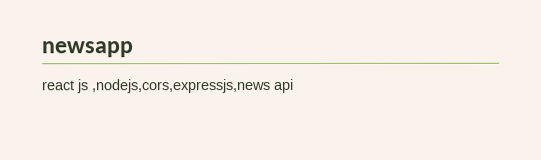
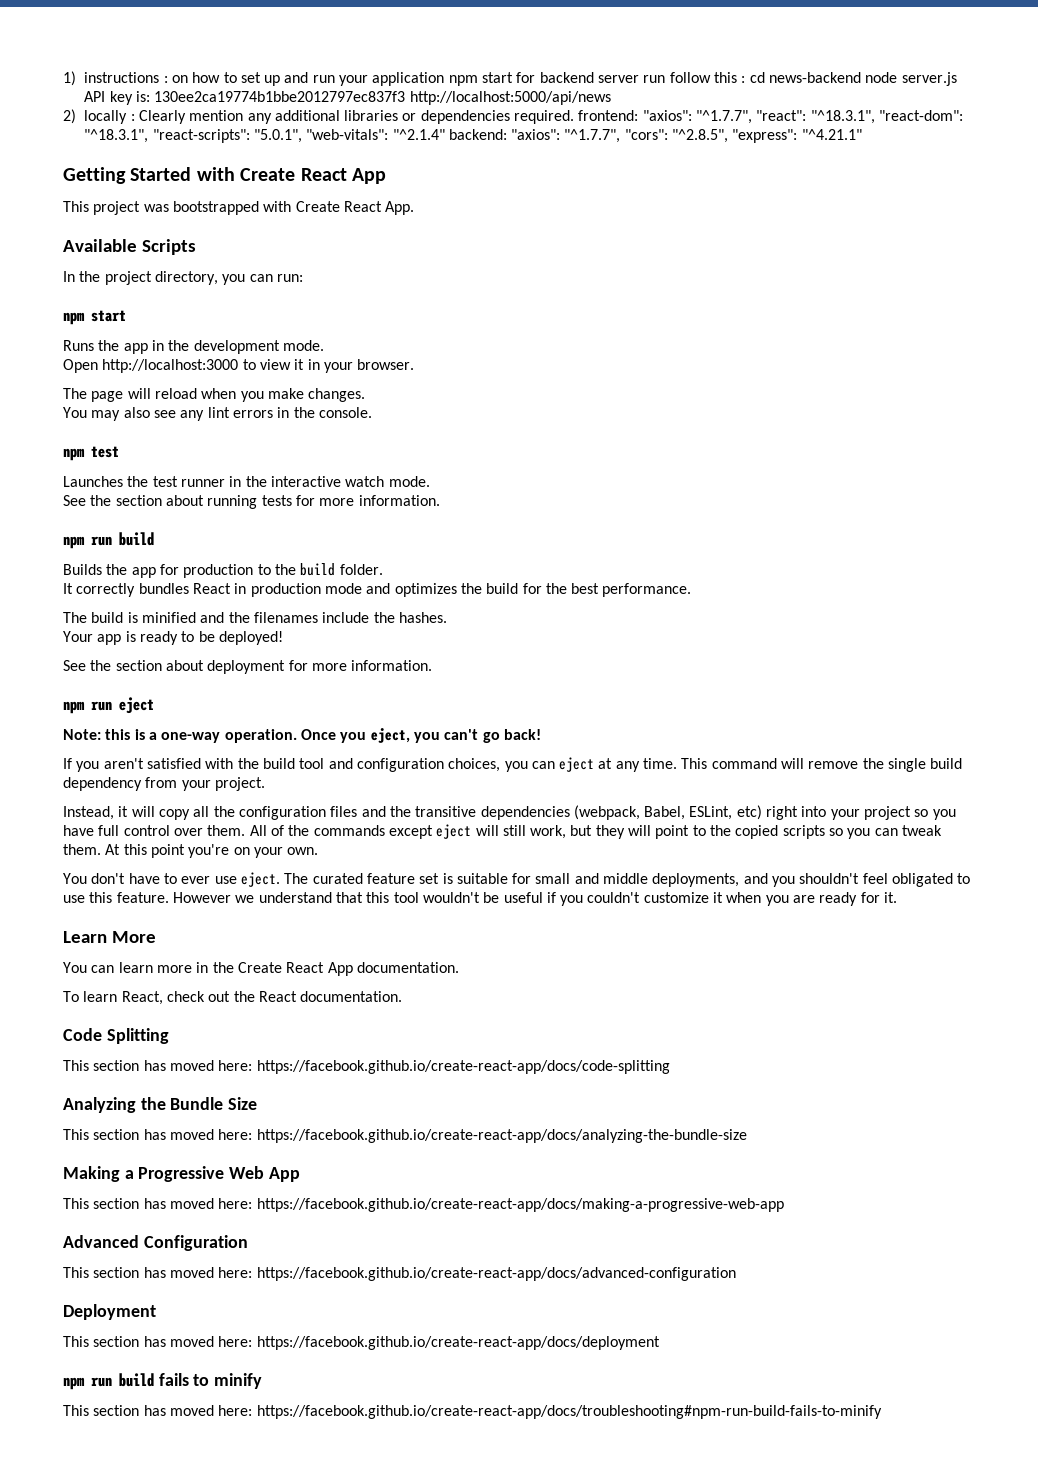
- newsapp
- react js ,nodejs,cors,expressjs,news api
+ 1) instructions : on how to set up and run your application npm start for backend server run follow this : cd news-backend node server.js API key is: 130ee2ca19774b1bbe2012797ec837f3 http://localhost:5000/api/news
+ 2) locally : Clearly mention any additional libraries or dependencies required. frontend: "axios": "^1.7.7", "react": "^18.3.1", "react-dom": "^18.3.1", "react-scripts": "5.0.1", "web-vitals": "^2.1.4" backend: "axios": "^1.7.7", "cors": "^2.8.5", "express": "^4.21.1"
+ Getting Started with Create React App
+ This project was bootstrapped with Create React App.
+ Available Scripts
+ In the project directory, you can run:
+ npm start
+ Runs the app in the development mode.
+ Open http://localhost:3000 to view it in your browser.
+ The page will reload when you make changes.
+ You may also see any lint errors in the console.
+ npm test
+ Launches the test runner in the interactive watch mode.
+ See the section about running tests for more information.
+ npm run build
+ Builds the app for production to the build folder.
+ It correctly bundles React in production mode and optimizes the build for the best performance.
+ The build is minified and the filenames include the hashes.
+ Your app is ready to be deployed!
+ See the section about deployment for more information.
+ npm run eject
+ Note: this is a one-way operation. Once you eject, you can't go back!
+ If you aren't satisfied with the build tool and configuration choices, you can eject at any time. This command will remove the single build dependency from your project.
+ Instead, it will copy all the configuration files and the transitive dependencies (webpack, Babel, ESLint, etc) right into your project so you have full control over them. All of the commands except eject will still work, but they will point to the copied scripts so you can tweak them. At this point you're on your own.
+ You don't have to ever use eject. The curated feature set is suitable for small and middle deployments, and you shouldn't feel obligated to use this feature. However we understand that this tool wouldn't be useful if you couldn't customize it when you are ready for it.
+ Learn More
+ You can learn more in the Create React App documentation.
+ To learn React, check out the React documentation.
+ Code Splitting
+ This section has moved here: https://facebook.github.io/create-react-app/docs/code-splitting
+ Analyzing the Bundle Size
+ This section has moved here: https://facebook.github.io/create-react-app/docs/analyzing-the-bundle-size
+ Making a Progressive Web App
+ This section has moved here: https://facebook.github.io/create-react-app/docs/making-a-progressive-web-app
+ Advanced Configuration
+ This section has moved here: https://facebook.github.io/create-react-app/docs/advanced-configuration
+ Deployment
+ This section has moved here: https://facebook.github.io/create-react-app/docs/deployment
+ npm run build fails to minify
+ This section has moved here: https://facebook.github.io/create-react-app/docs/troubleshooting#npm-run-build-fails-to-minify

